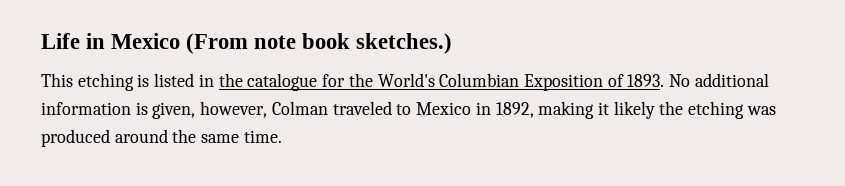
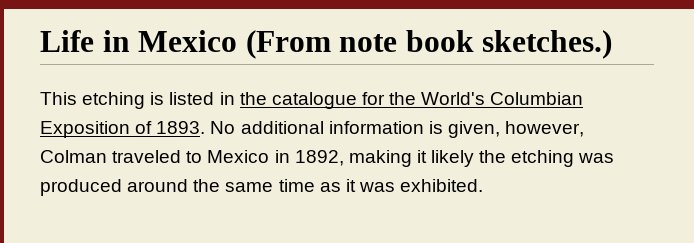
- No additional information is given, however, Colman traveled to Mexico in 1892, making it likely the etching was produced around the same time.
+ No additional information is given, however, Colman traveled to Mexico in 1892, making it likely the etching was produced around the same time as it was exhibited.

